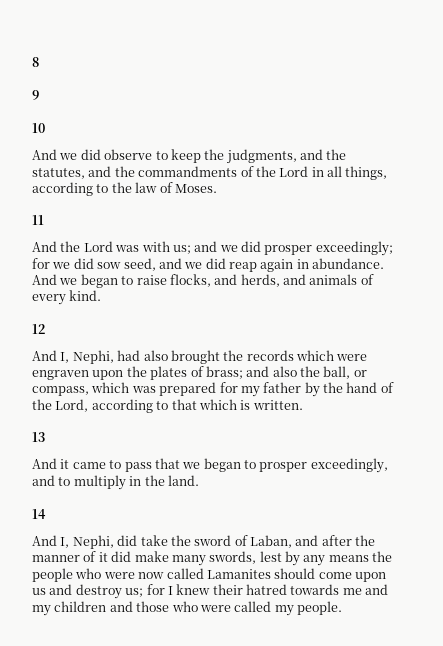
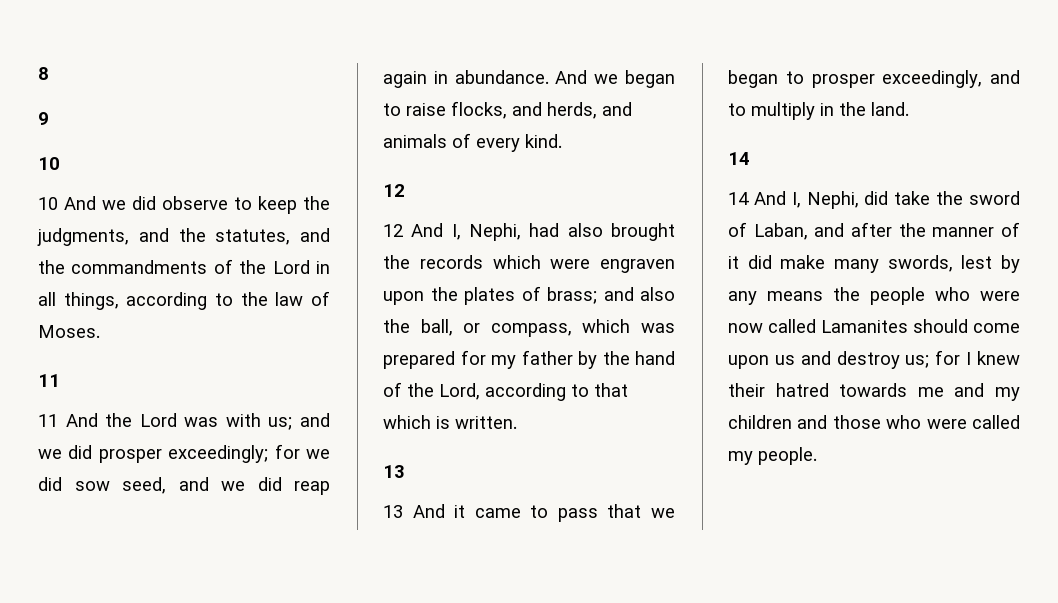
- And we did observe to keep the judgments, and the statutes, and the commandments of the Lord in all things, according to the law of Moses.
+ 10 And we did observe to keep the judgments, and the statutes, and the commandments of the Lord in all things, according to the law of Moses.
- And the Lord was with us; and we did prosper exceedingly; for we did sow seed, and we did reap again in abundance.
+ 11 And the Lord was with us; and we did prosper exceedingly; for we did sow seed, and we did reap again in abundance.
- And I, Nephi, had also brought the records which were engraven upon the plates of brass; and also the ball, or compass, which was prepared for my father by the hand of the Lord, according to that which is written.
+ 12 And I, Nephi, had also brought the records which were engraven upon the plates of brass; and also the ball, or compass, which was prepared for my father by the hand of the Lord, according to that which is written.
- And it came to pass that we began to prosper exceedingly, and to multiply in the land.
+ 13 And it came to pass that we began to prosper exceedingly, and to multiply in the land.
- And I, Nephi, did take the sword of Laban, and after the manner of it did make many swords, lest by any means the people who were now called Lamanites should come upon us and destroy us; for I knew their hatred towards me and my children and those who were called my people.
+ 14 And I, Nephi, did take the sword of Laban, and after the manner of it did make many swords, lest by any means the people who were now called Lamanites should come upon us and destroy us; for I knew their hatred towards me and my children and those who were called my people.

